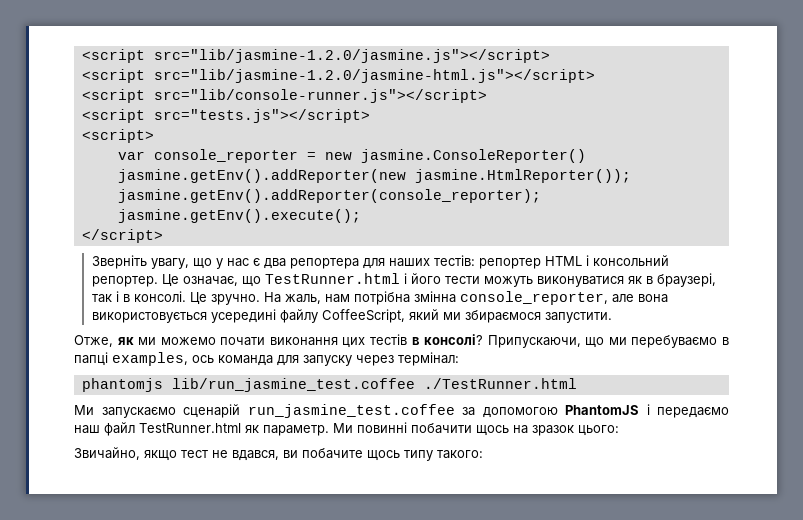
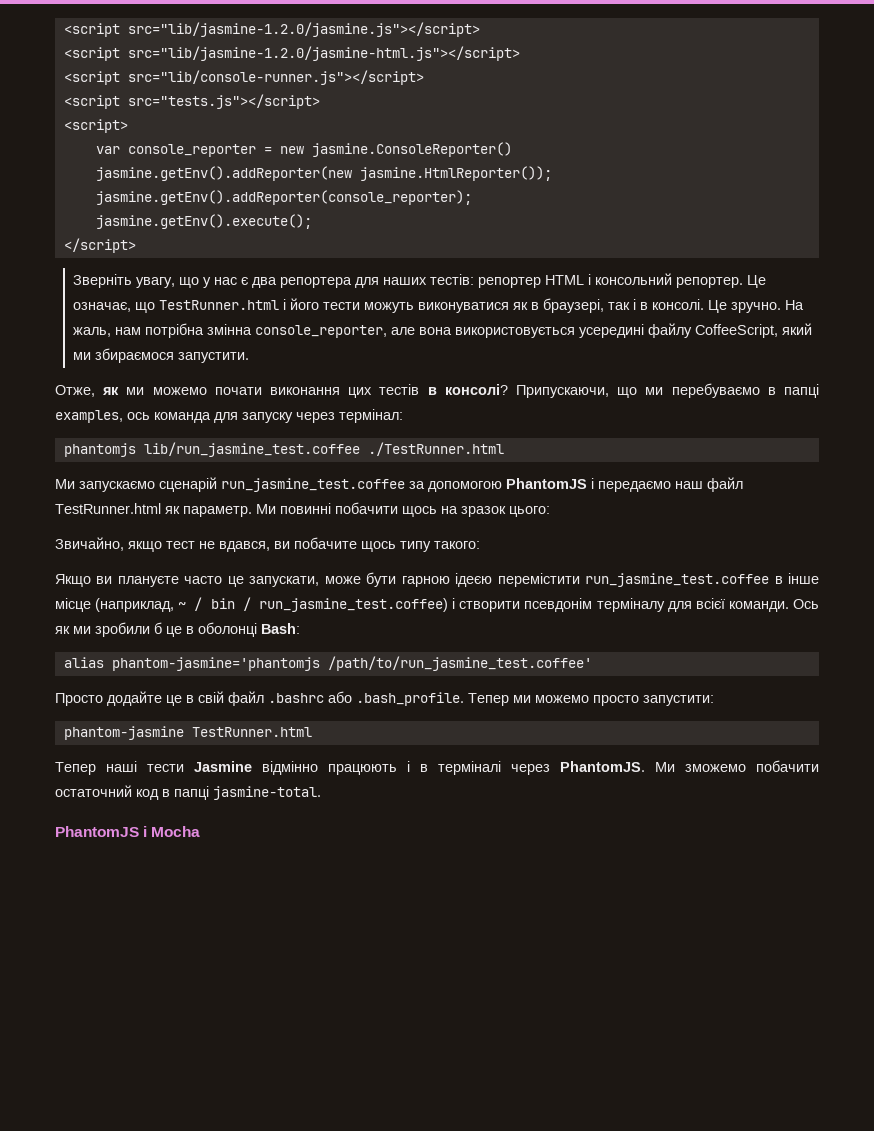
+ Якщо ви плануєте часто це запускати, може бути гарною ідеєю перемістити run_jasmine_test.coffee в інше місце (наприклад, ~ / bin / run_jasmine_test.coffee) і створити псевдонім терміналу для всієї команди. Ось як ми зробили б це в оболонці Bash:
+ alias phantom-jasmine='phantomjs /path/to/run_jasmine_test.coffee'
+ Просто додайте це в свій файл .bashrc або .bash_profile. Тепер ми можемо просто запустити:
+ phantom-jasmine TestRunner.html
+ Тепер наші тести Jasmine відмінно працюють і в терміналі через PhantomJS. Ми зможемо побачити остаточний код в папці jasmine-total.
+ PhantomJS і Mocha

